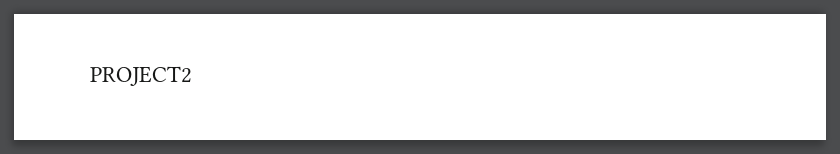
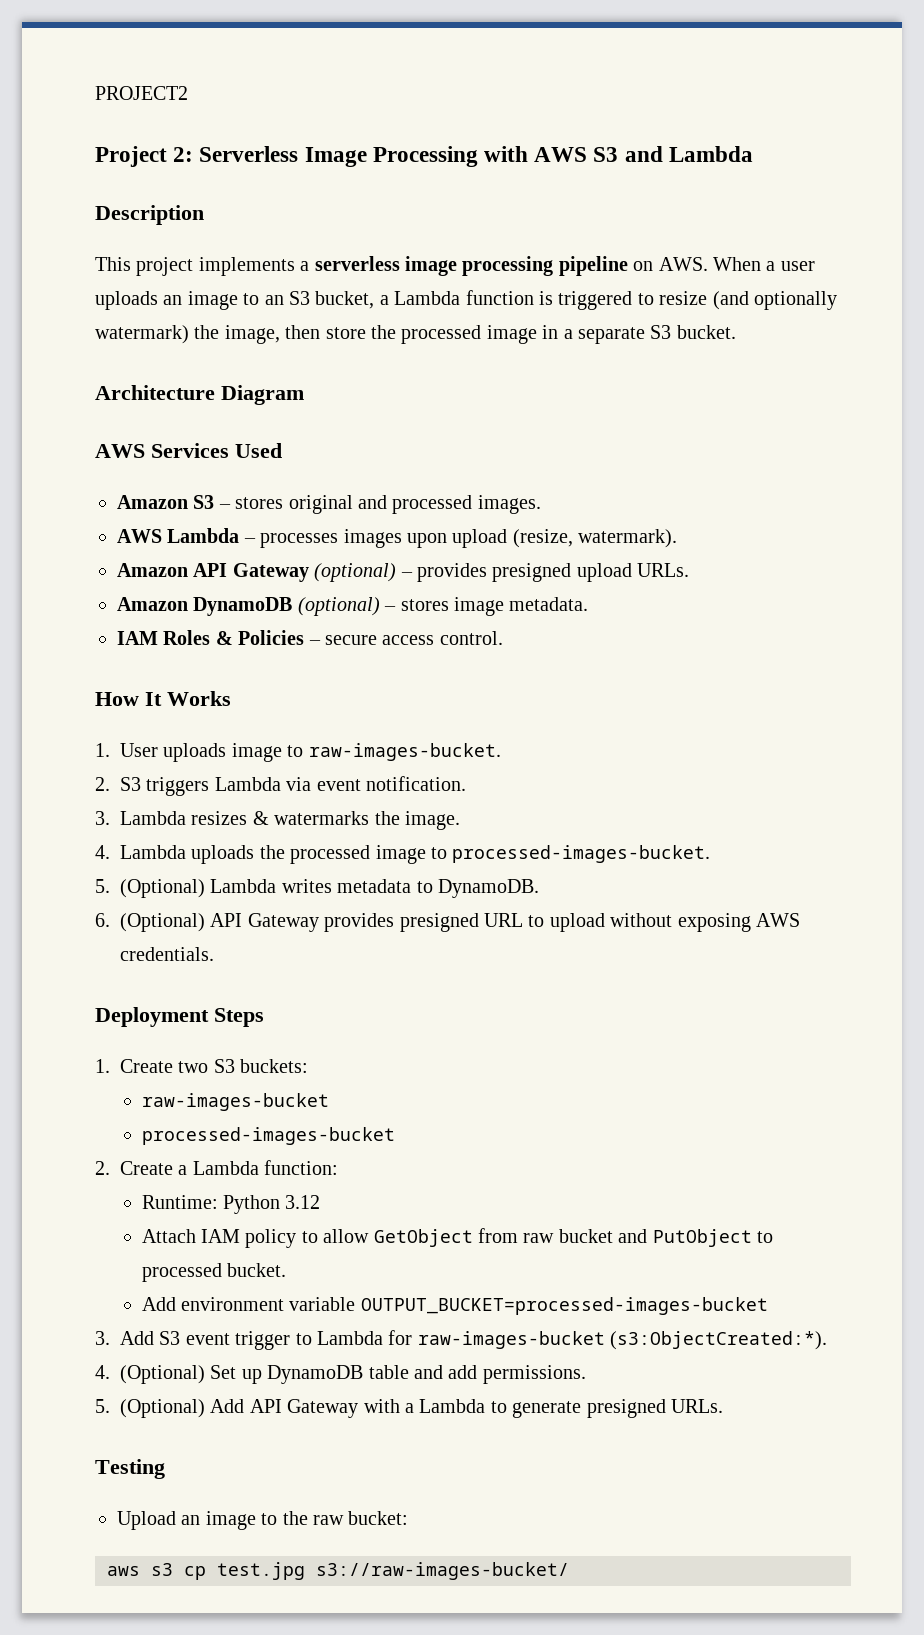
+ Project 2: Serverless Image Processing with AWS S3 and Lambda
+ Description
+ This project implements a serverless image processing pipeline on AWS. When a user uploads an image to an S3 bucket, a Lambda function is triggered to resize (and optionally watermark) the image, then store the processed image in a separate S3 bucket.
+ Architecture Diagram
+ AWS Services Used
+ Amazon S3 – stores original and processed images.
+ AWS Lambda – processes images upon upload (resize, watermark).
+ Amazon API Gateway (optional) – provides presigned upload URLs.
+ Amazon DynamoDB (optional) – stores image metadata.
+ IAM Roles & Policies – secure access control.
+ How It Works
+ 1. User uploads image to raw-images-bucket.
+ 2. S3 triggers Lambda via event notification.
+ 3. Lambda resizes & watermarks the image.
+ 4. Lambda uploads the processed image to processed-images-bucket.
+ 5. (Optional) Lambda writes metadata to DynamoDB.
+ 6. (Optional) API Gateway provides presigned URL to upload without exposing AWS credentials.
+ Deployment Steps
+ 1. Create two S3 buckets:
+ raw-images-bucket
+ processed-images-bucket
+ 2. Create a Lambda function:
+ Runtime: Python 3.12
+ Attach IAM policy to allow GetObject from raw bucket and PutObject to processed bucket.
+ Add environment variable OUTPUT_BUCKET=processed-images-bucket
+ 3. Add S3 event trigger to Lambda for raw-images-bucket (s3:ObjectCreated:*).
+ 4. (Optional) Set up DynamoDB table and add permissions.
+ 5. (Optional) Add API Gateway with a Lambda to generate presigned URLs.
+ Testing
+ Upload an image to the raw bucket:
+ aws s3 cp test.jpg s3://raw-images-bucket/

